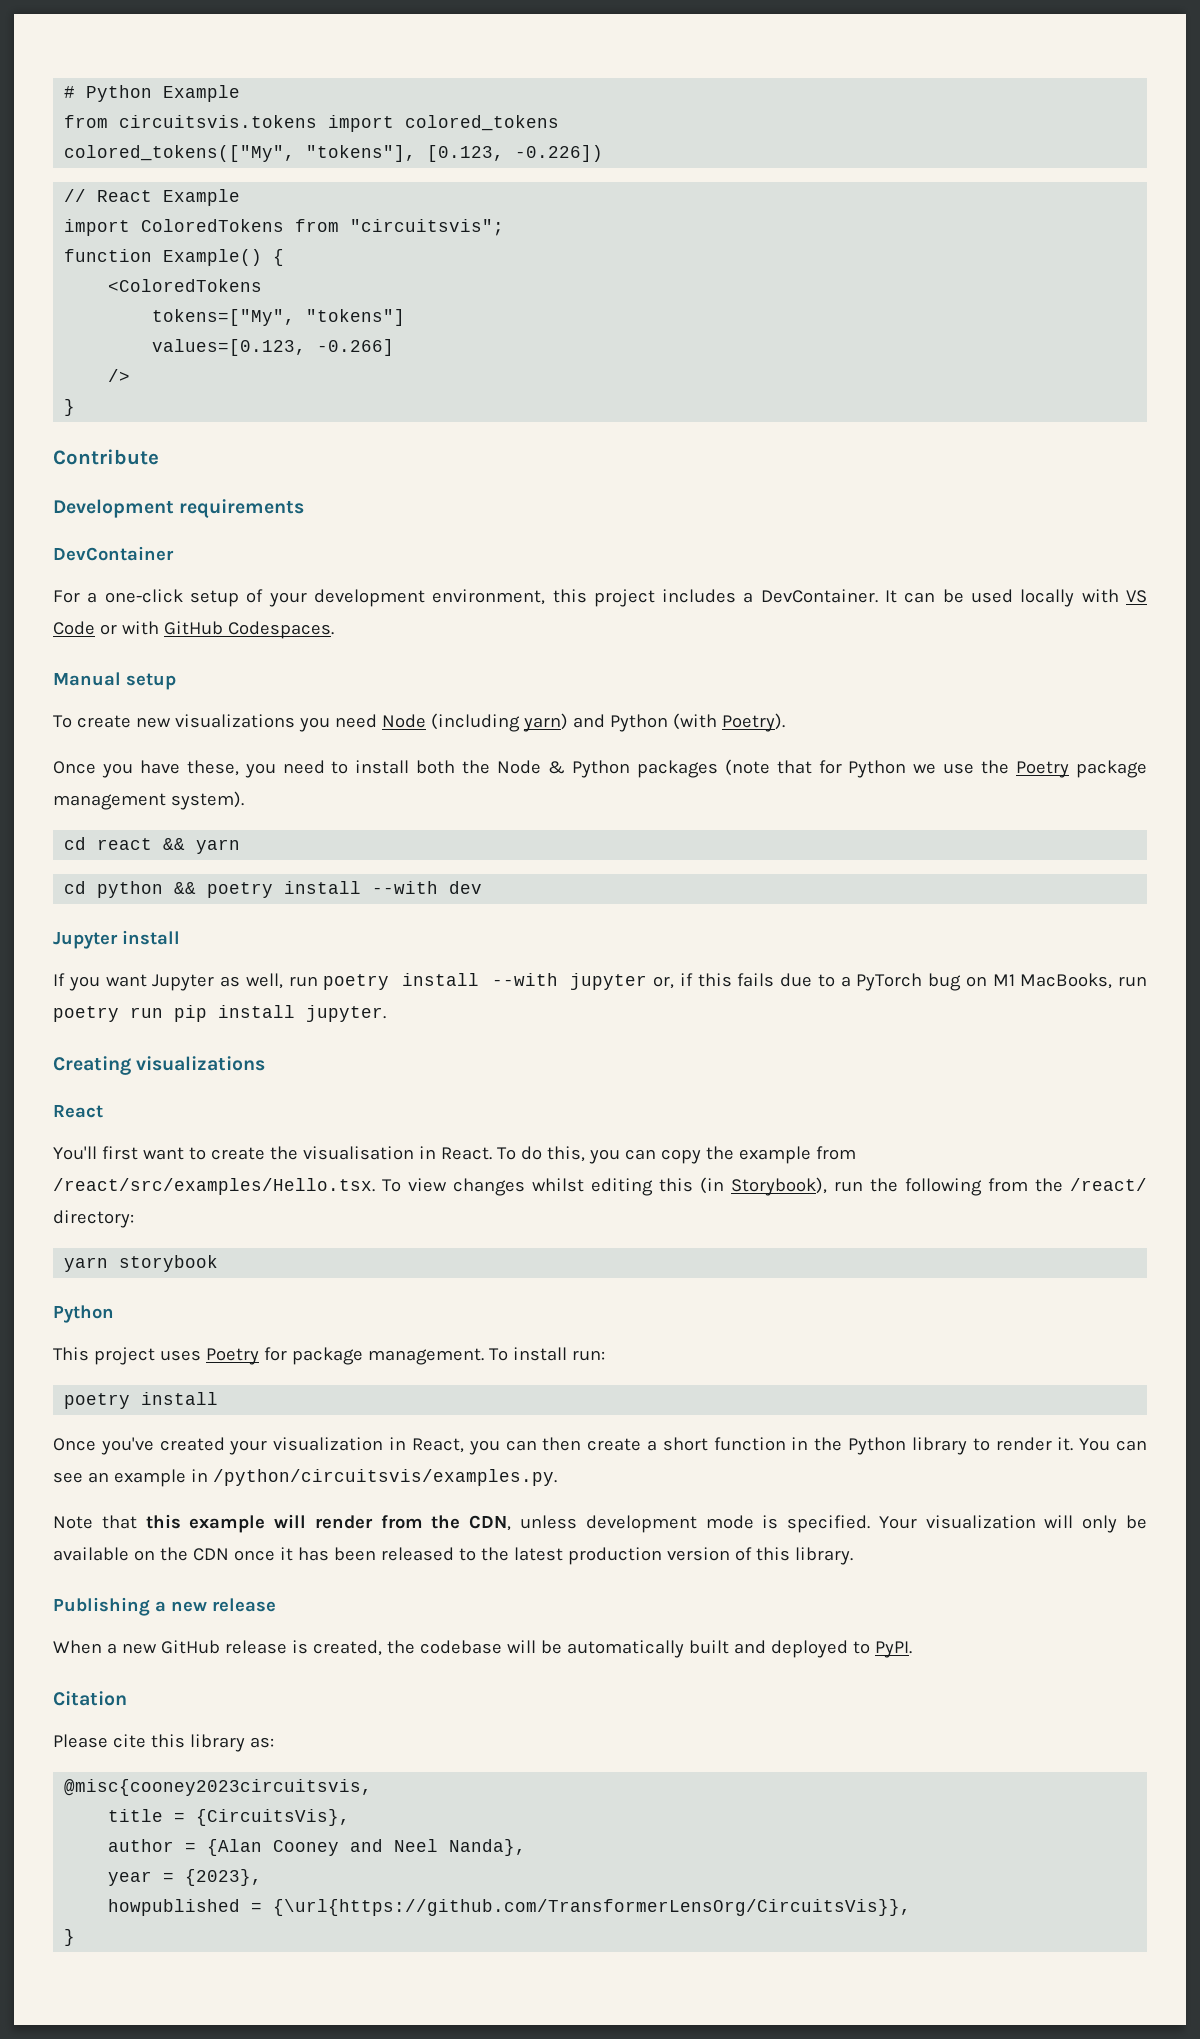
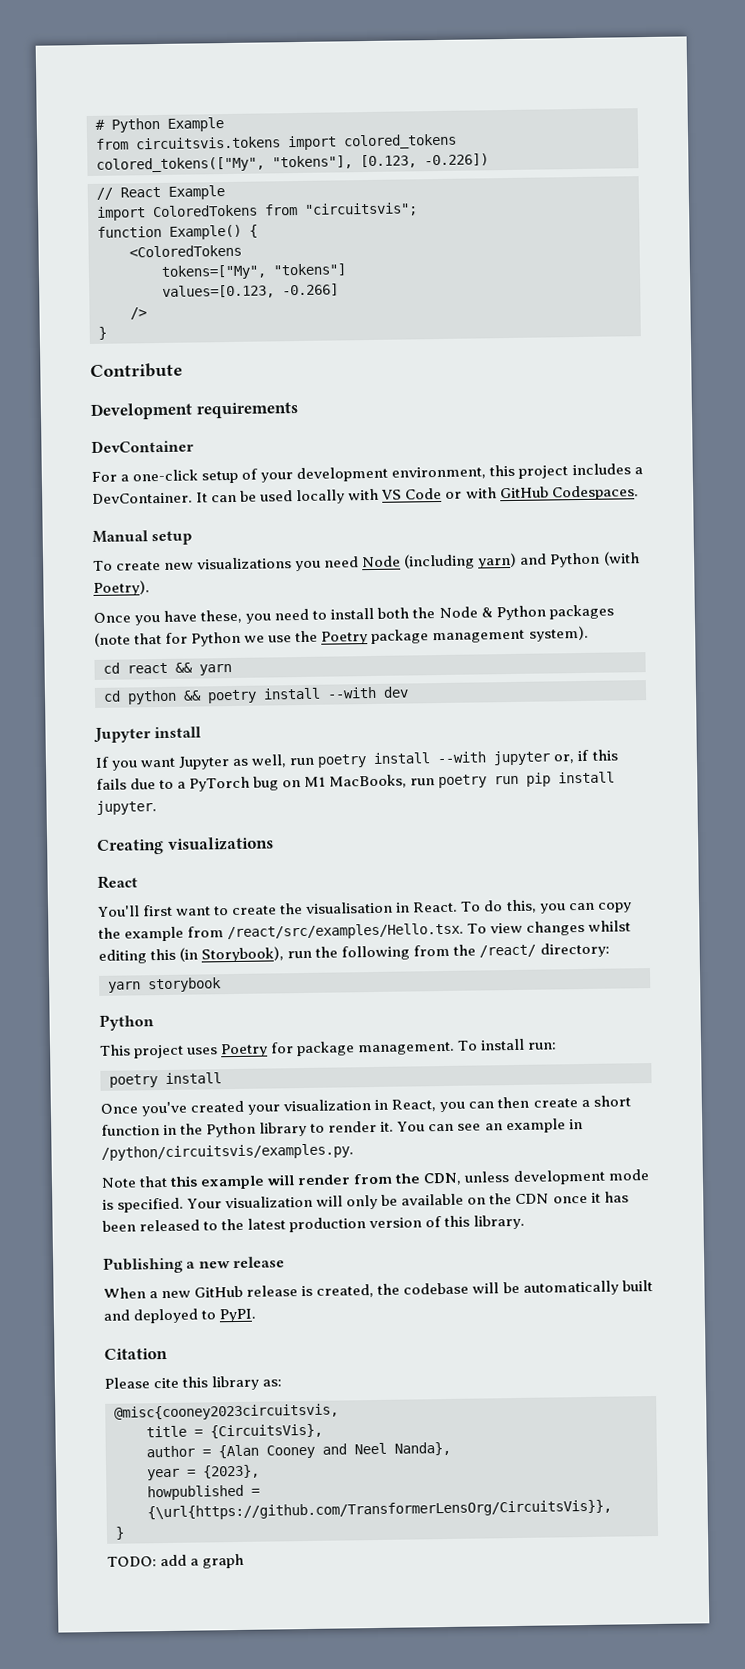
+ TODO: add a graph

